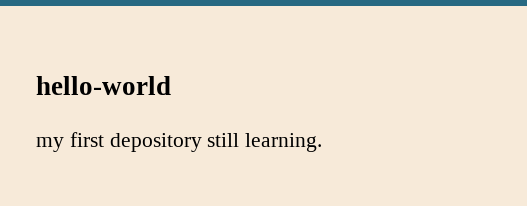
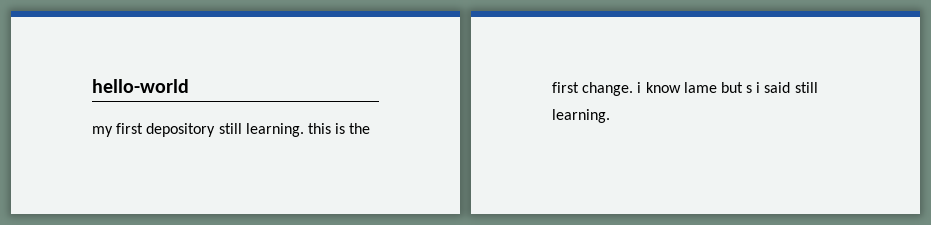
- my first depository still learning.
+ my first depository still learning. this is the first change. i know lame but s i said still learning.

